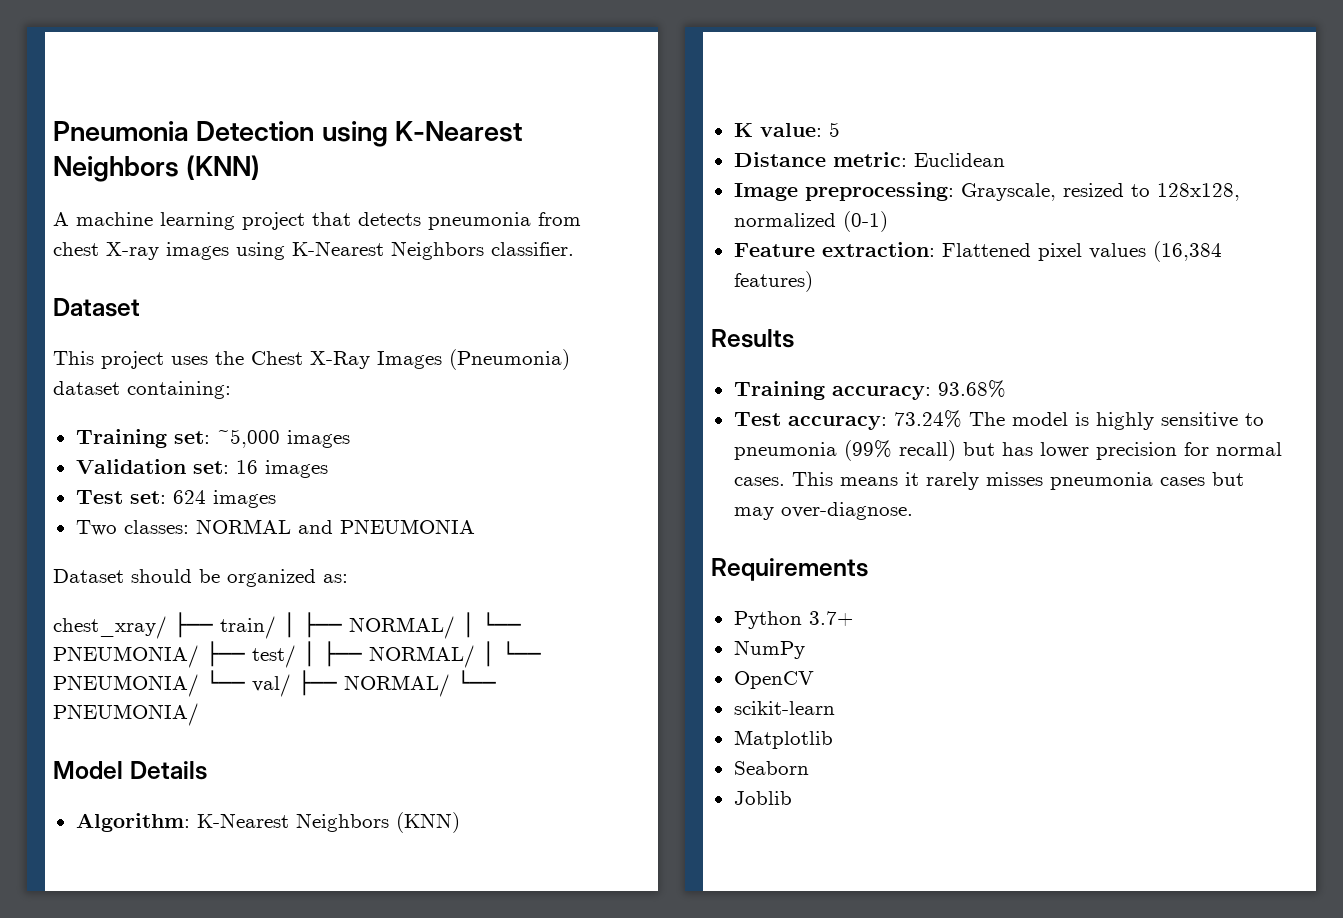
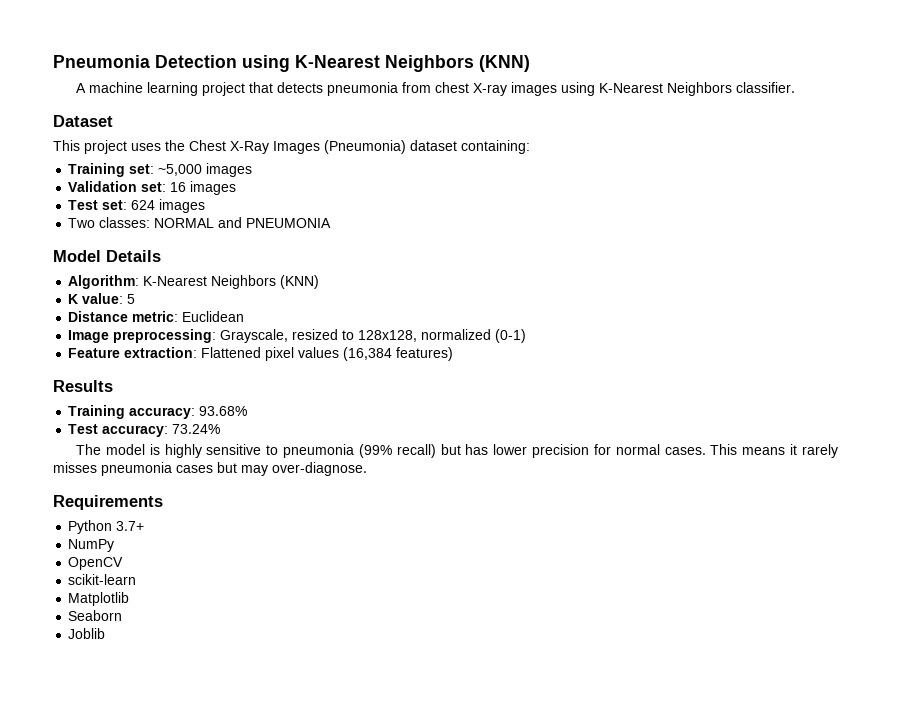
- Dataset should be organized as:
- chest_xray/ ├── train/ │ ├── NORMAL/ │ └── PNEUMONIA/ ├── test/ │ ├── NORMAL/ │ └── PNEUMONIA/ └── val/ ├── NORMAL/ └── PNEUMONIA/
- Test accuracy: 73.24% The model is highly sensitive to pneumonia (99% recall) but has lower precision for normal cases.
+ Test accuracy: 73.24%
+ The model is highly sensitive to pneumonia (99% recall) but has lower precision for normal cases.

